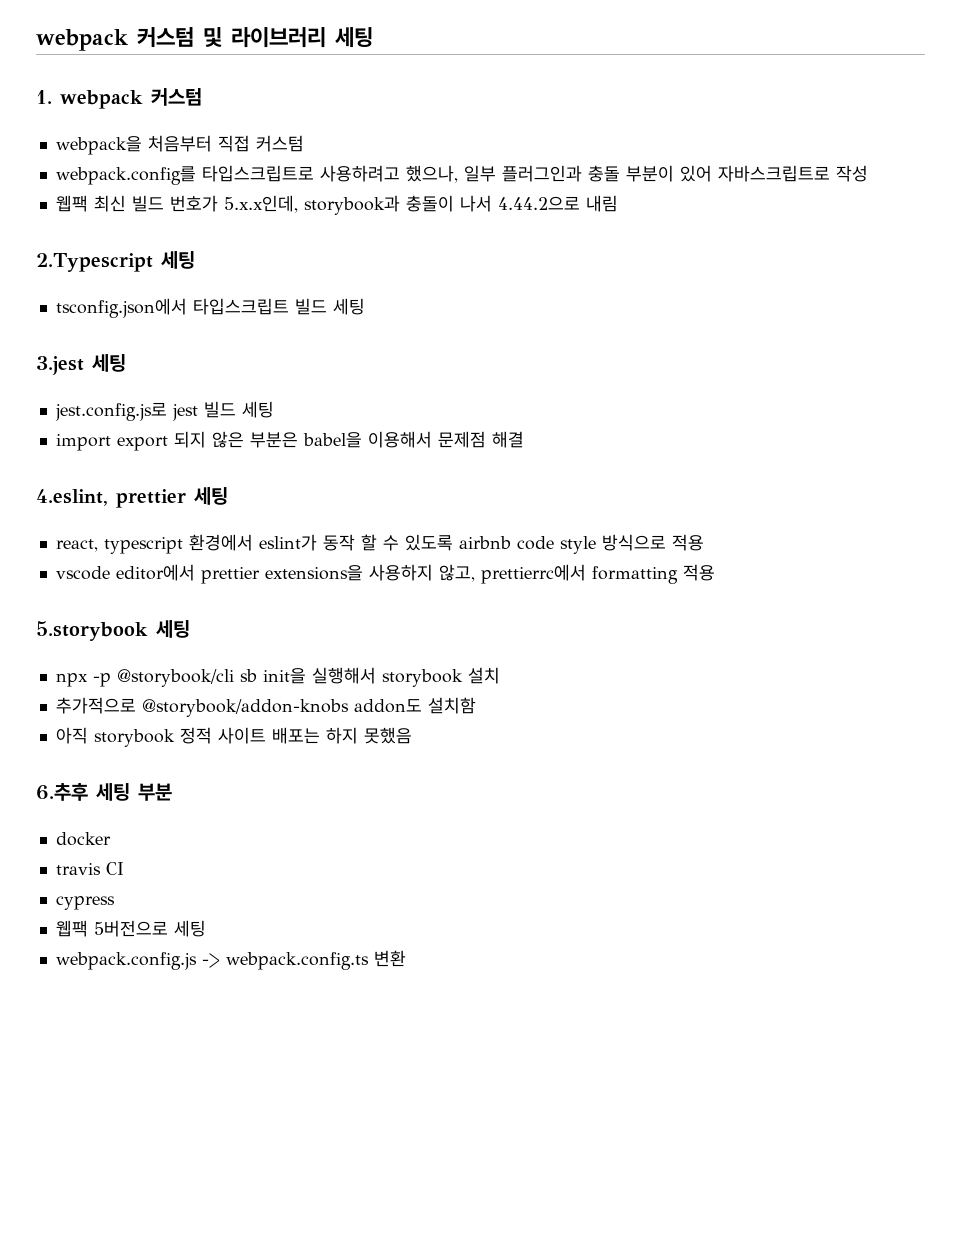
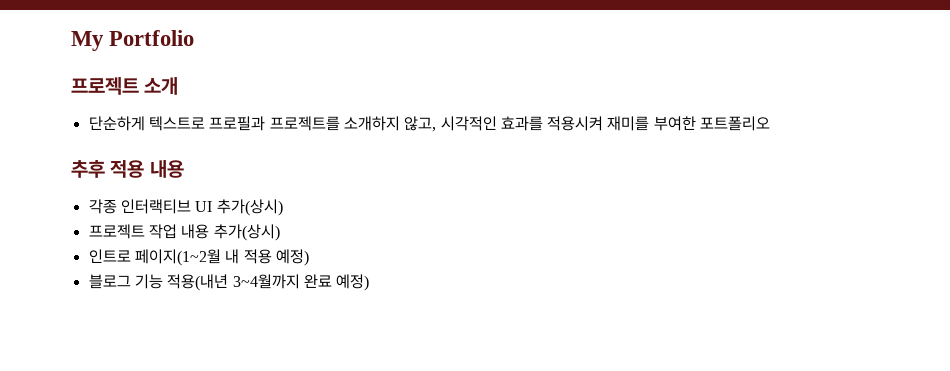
- webpack 커스텀 및 라이브러리 세팅
- 1. webpack 커스텀
- webpack을 처음부터 직접 커스텀
- webpack.config를 타입스크립트로 사용하려고 했으나, 일부 플러그인과 충돌 부분이 있어 자바스크립트로 작성
- 웹팩 최신 빌드 번호가 5.x.x인데, storybook과 충돌이 나서 4.44.2으로 내림
- 2.Typescript 세팅
- tsconfig.json에서 타입스크립트 빌드 세팅
- 3.jest 세팅
- jest.config.js로 jest 빌드 세팅
- import export 되지 않은 부분은 babel을 이용해서 문제점 해결
- 4.eslint, prettier 세팅
- react, typescript 환경에서 eslint가 동작 할 수 있도록 airbnb code style 방식으로 적용
- vscode editor에서 prettier extensions을 사용하지 않고, prettierrc에서 formatting 적용
- 5.storybook 세팅
- npx -p @storybook/cli sb init을 실행해서 storybook 설치
- 추가적으로 @storybook/addon-knobs addon도 설치함
- 아직 storybook 정적 사이트 배포는 하지 못했음
- 6.추후 세팅 부분
- docker
- travis CI
- cypress
- 웹팩 5버전으로 세팅
- webpack.config.js -> webpack.config.ts 변환
+ My Portfolio
+ 프로젝트 소개
+ 단순하게 텍스트로 프로필과 프로젝트를 소개하지 않고, 시각적인 효과를 적용시켜 재미를 부여한 포트폴리오
+ 추후 적용 내용
+ 각종 인터랙티브 UI 추가(상시)
+ 프로젝트 작업 내용 추가(상시)
+ 인트로 페이지(1~2월 내 적용 예정)
+ 블로그 기능 적용(내년 3~4월까지 완료 예정)

